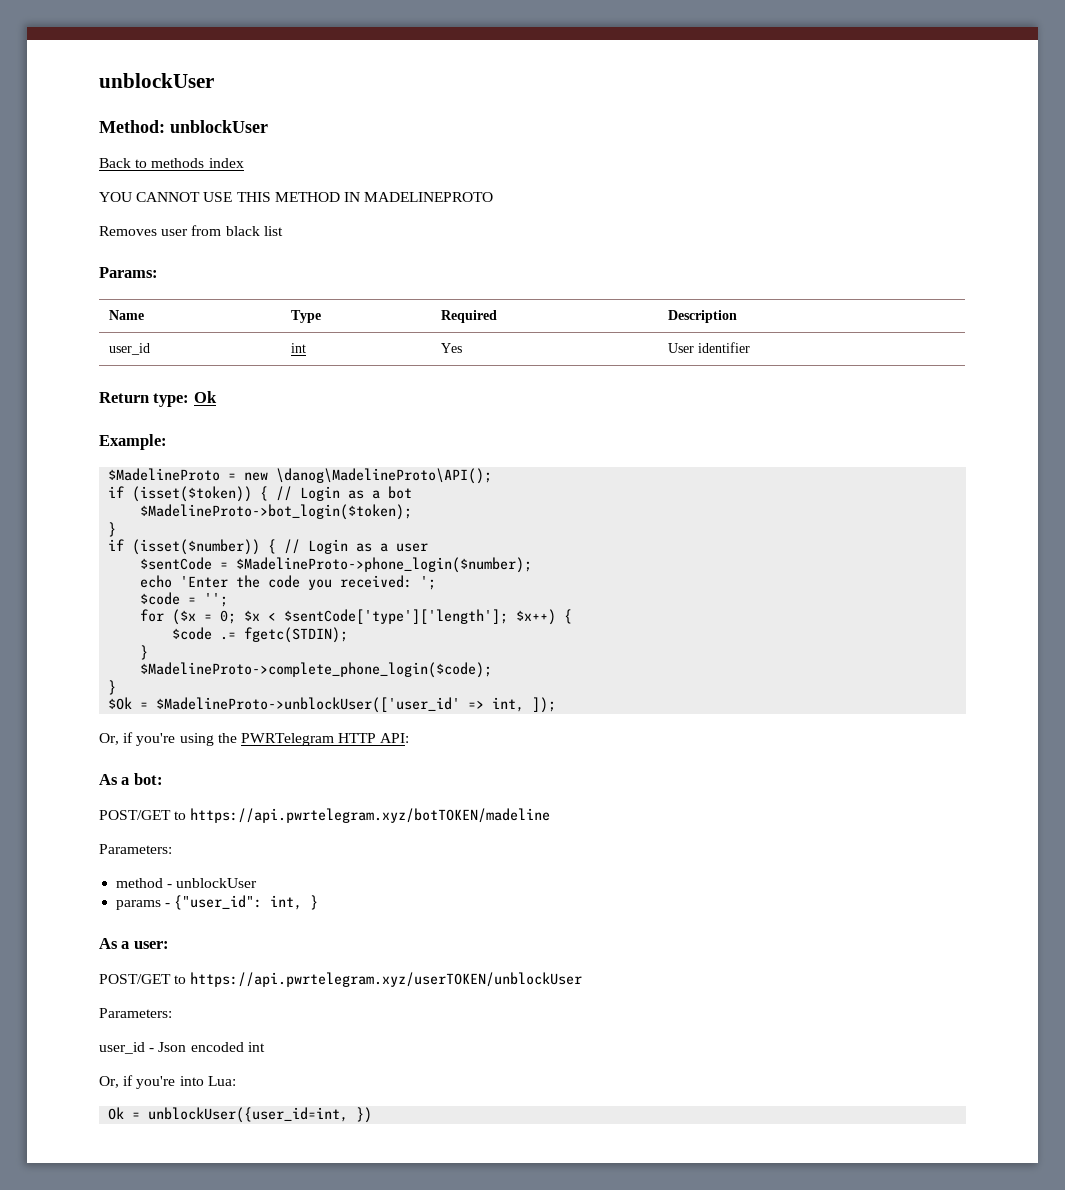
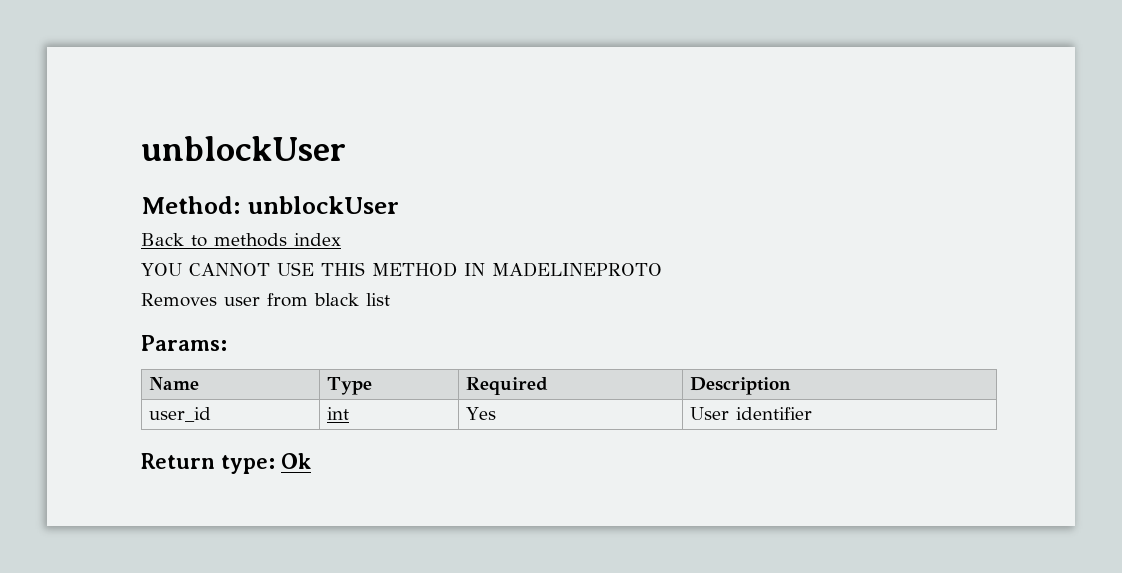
- Example:
- $MadelineProto = new \danog\MadelineProto\API();
- if (isset($token)) { // Login as a bot
- $MadelineProto->bot_login($token);
- }
- if (isset($number)) { // Login as a user
- $sentCode = $MadelineProto->phone_login($number);
- echo 'Enter the code you received: ';
- $code = '';
- for ($x = 0; $x < $sentCode['type']['length']; $x++) {
- $code .= fgetc(STDIN);
- }
- $MadelineProto->complete_phone_login($code);
- }
- $Ok = $MadelineProto->unblockUser(['user_id' => int, ]);
- Or, if you're using the PWRTelegram HTTP API:
- As a bot:
- POST/GET to https://api.pwrtelegram.xyz/botTOKEN/madeline
- Parameters:
- method - unblockUser
- params - {"user_id": int, }
- As a user:
- POST/GET to https://api.pwrtelegram.xyz/userTOKEN/unblockUser
- Parameters:
- user_id - Json encoded int
- Or, if you're into Lua:
- Ok = unblockUser({user_id=int, })

